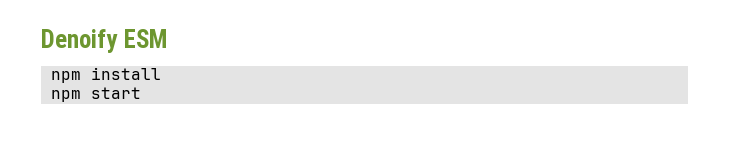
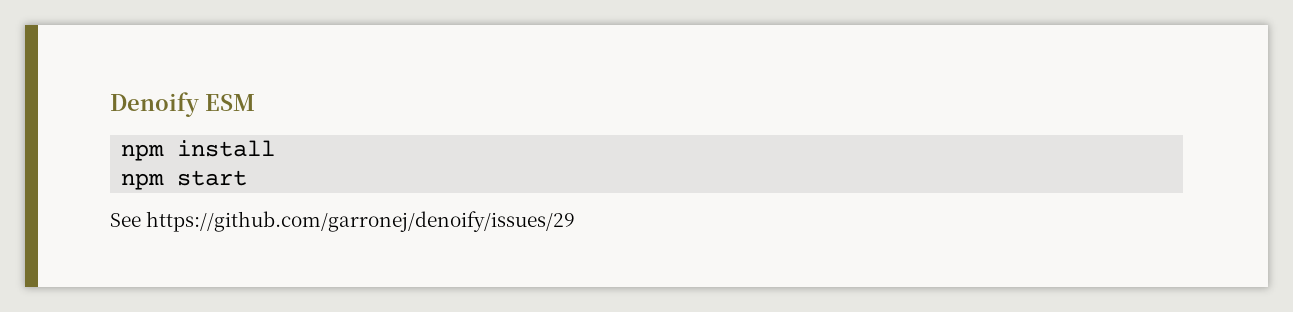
+ See https://github.com/garronej/denoify/issues/29

